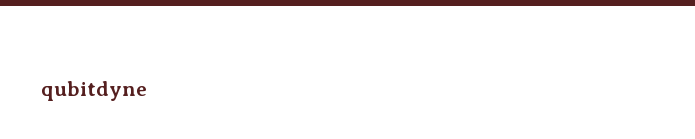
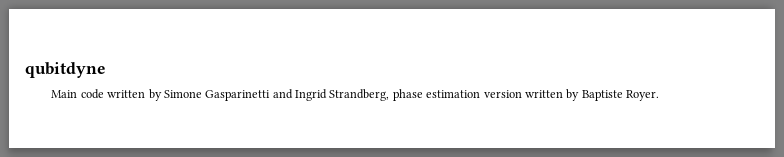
+ Main code written by Simone Gasparinetti and Ingrid Strandberg, phase estimation version written by Baptiste Royer.

